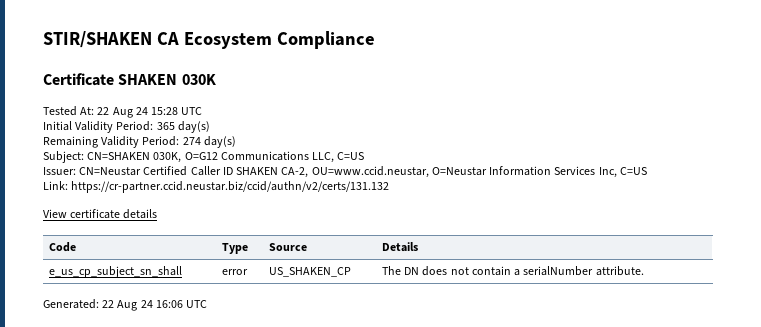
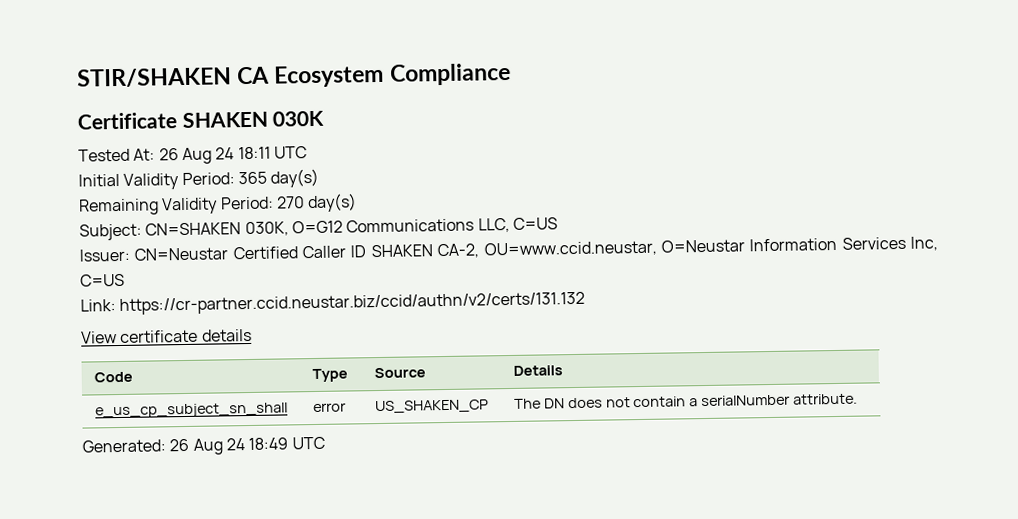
- Tested At: 22 Aug 24 15:28 UTC
+ Tested At: 26 Aug 24 18:11 UTC
- Remaining Validity Period: 274 day(s)
+ Remaining Validity Period: 270 day(s)
- Generated: 22 Aug 24 16:06 UTC
+ Generated: 26 Aug 24 18:49 UTC

